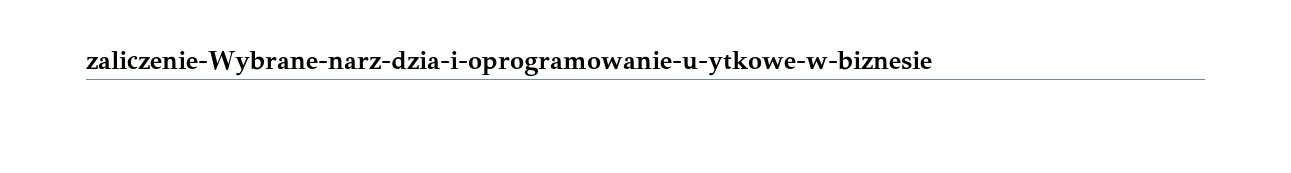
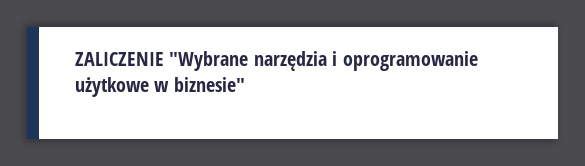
- zaliczenie-Wybrane-narz-dzia-i-oprogramowanie-u-ytkowe-w-biznesie
+ ZALICZENIE "Wybrane narzędzia i oprogramowanie użytkowe w biznesie"

